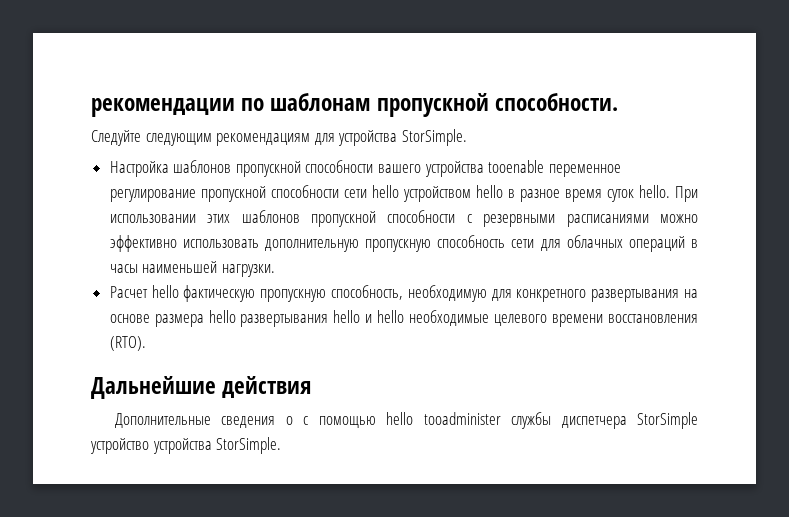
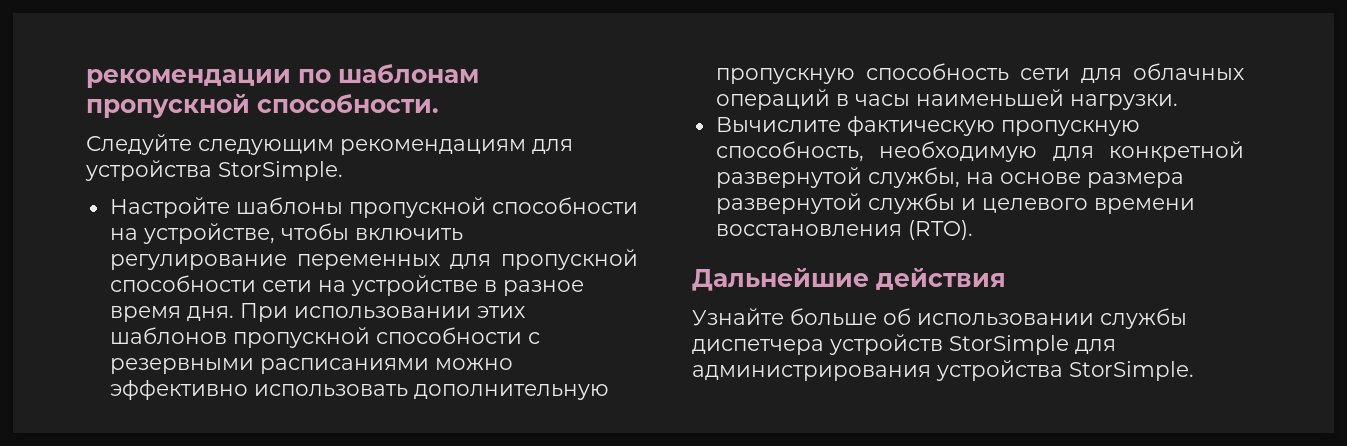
- Настройка шаблонов пропускной способности вашего устройства tooenable переменное регулирование пропускной способности сети hello устройством hello в разное время суток hello.
+ Настройте шаблоны пропускной способности на устройстве, чтобы включить регулирование переменных для пропускной способности сети на устройстве в разное время дня.
- Расчет hello фактическую пропускную способность, необходимую для конкретного развертывания на основе размера hello развертывания hello и hello необходимые целевого времени восстановления (RTO).
+ Вычислите фактическую пропускную способность, необходимую для конкретной развернутой службы, на основе размера развернутой службы и целевого времени восстановления (RTO).
- Дополнительные сведения о с помощью hello tooadminister службы диспетчера StorSimple устройство устройства StorSimple.
+ Узнайте больше об использовании службы диспетчера устройств StorSimple для администрирования устройства StorSimple.

